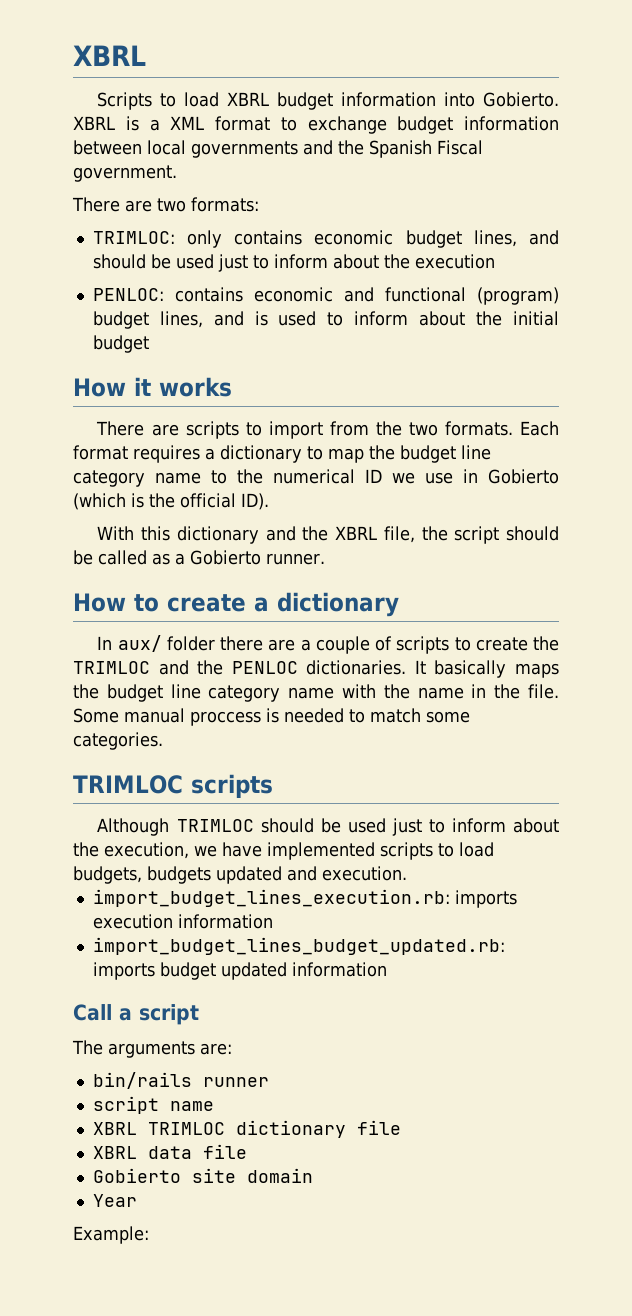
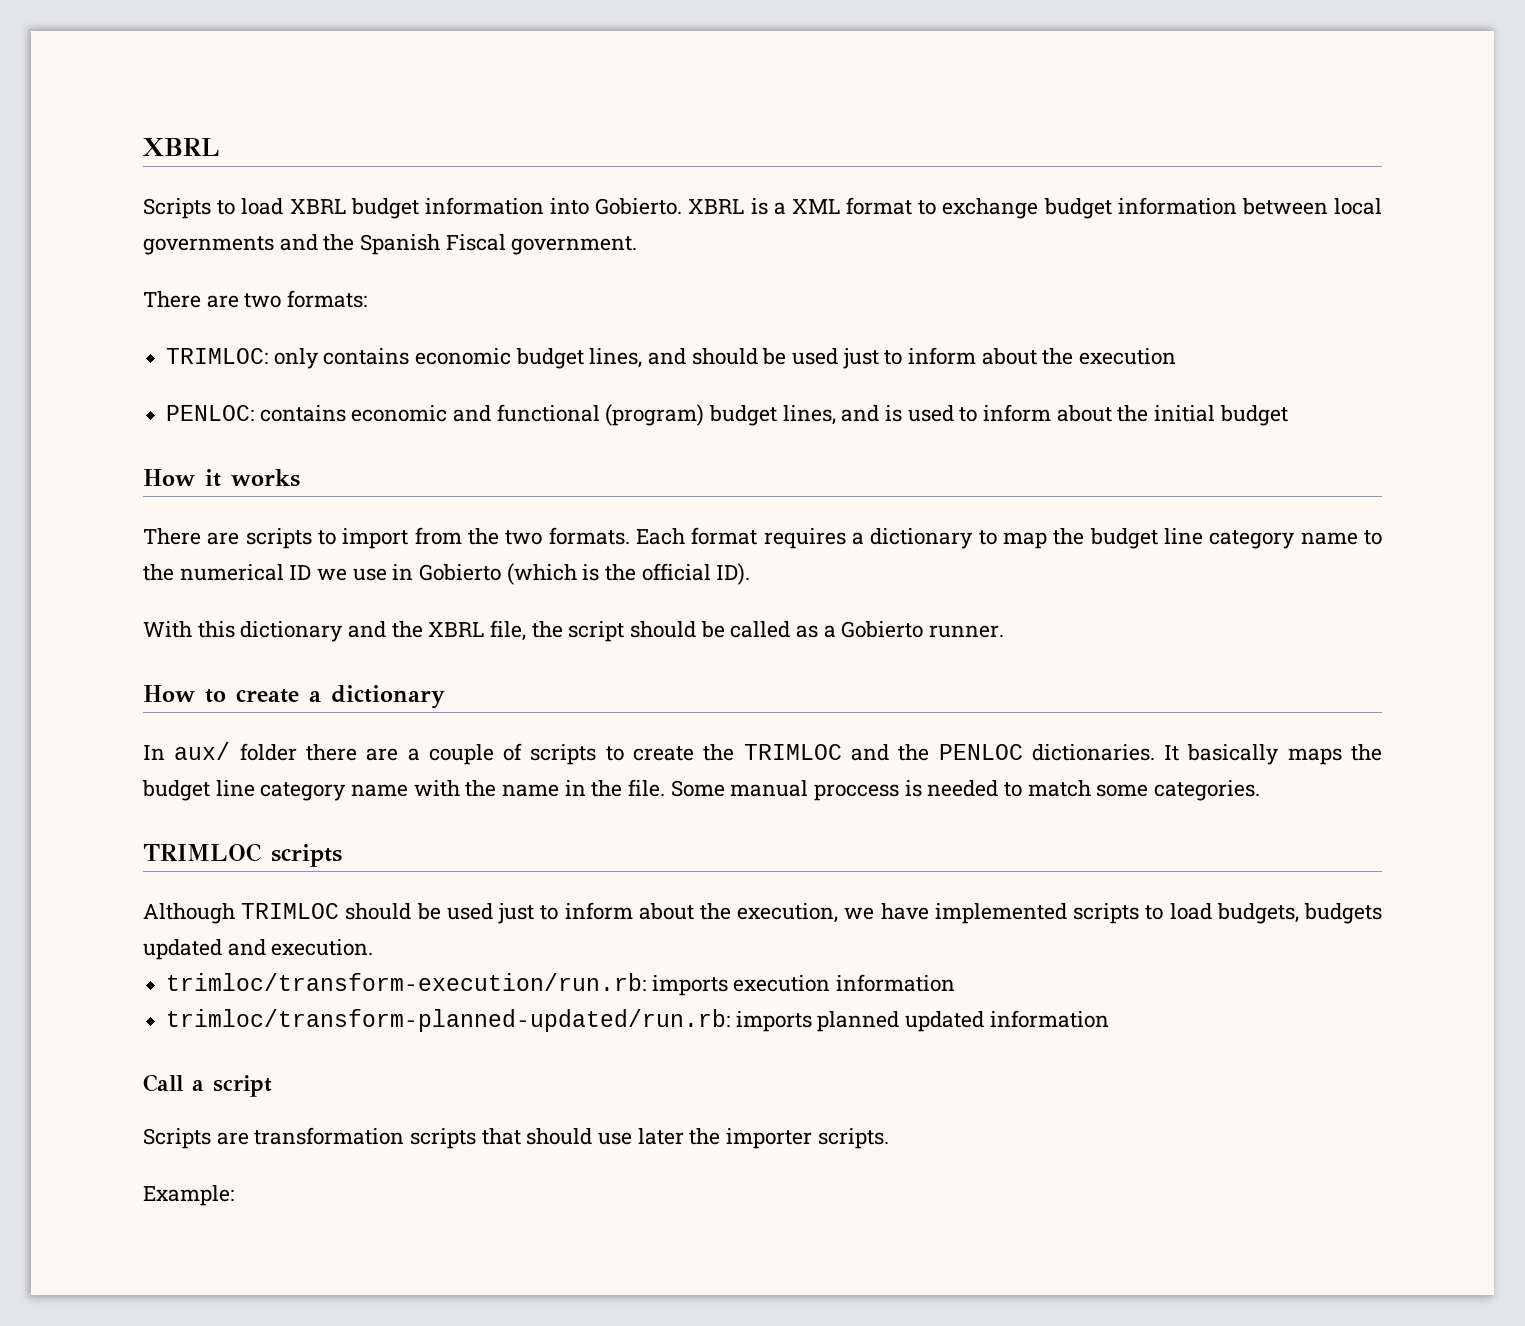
- import_budget_lines_execution.rb: imports execution information
+ trimloc/transform-execution/run.rb: imports execution information
- import_budget_lines_budget_updated.rb: imports budget updated information
+ trimloc/transform-planned-updated/run.rb: imports planned updated information
- The arguments are:
- bin/rails runner
- script name
- XBRL TRIMLOC dictionary file
- XBRL data file
- Gobierto site domain
- Year
+ Scripts are transformation scripts that should use later the importer scripts.

